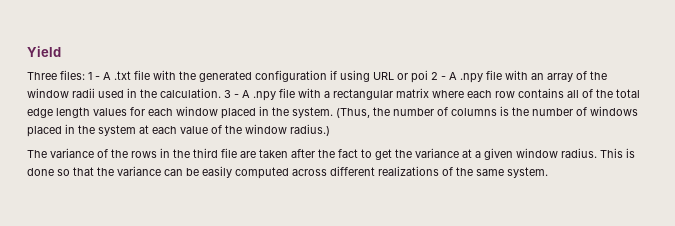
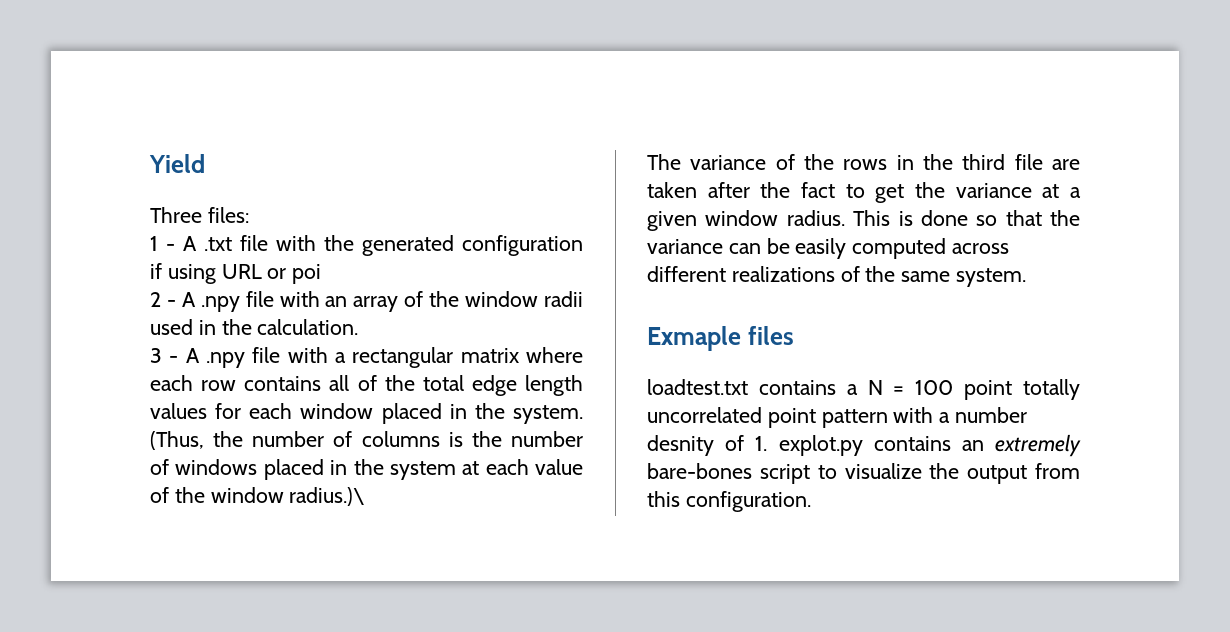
- Three files: 1 - A .txt file with the generated configuration if using URL or poi 2 - A .npy file with an array of the window radii used in the calculation. 3 - A .npy file with a rectangular matrix where each row contains all of the total edge length values for each window placed in the system.
+ Three files:
+ 1 - A .txt file with the generated configuration if using URL or poi
+ 2 - A .npy file with an array of the window radii used in the calculation.
+ 3 - A .npy file with a rectangular matrix where each row contains all of the total edge length values for each window placed in the system.
- (Thus, the number of columns is the number of windows placed in the system at each value of the window radius.)
+ (Thus, the number of columns is the number of windows placed in the system at each value of the window radius.)\
+ Exmaple files
+ loadtest.txt contains a N = 100 point totally uncorrelated point pattern with a number desnity of 1. explot.py contains an extremely bare-bones script to visualize the output from this configuration.

